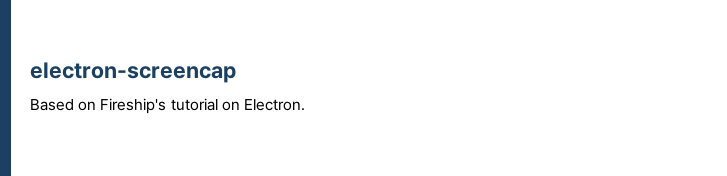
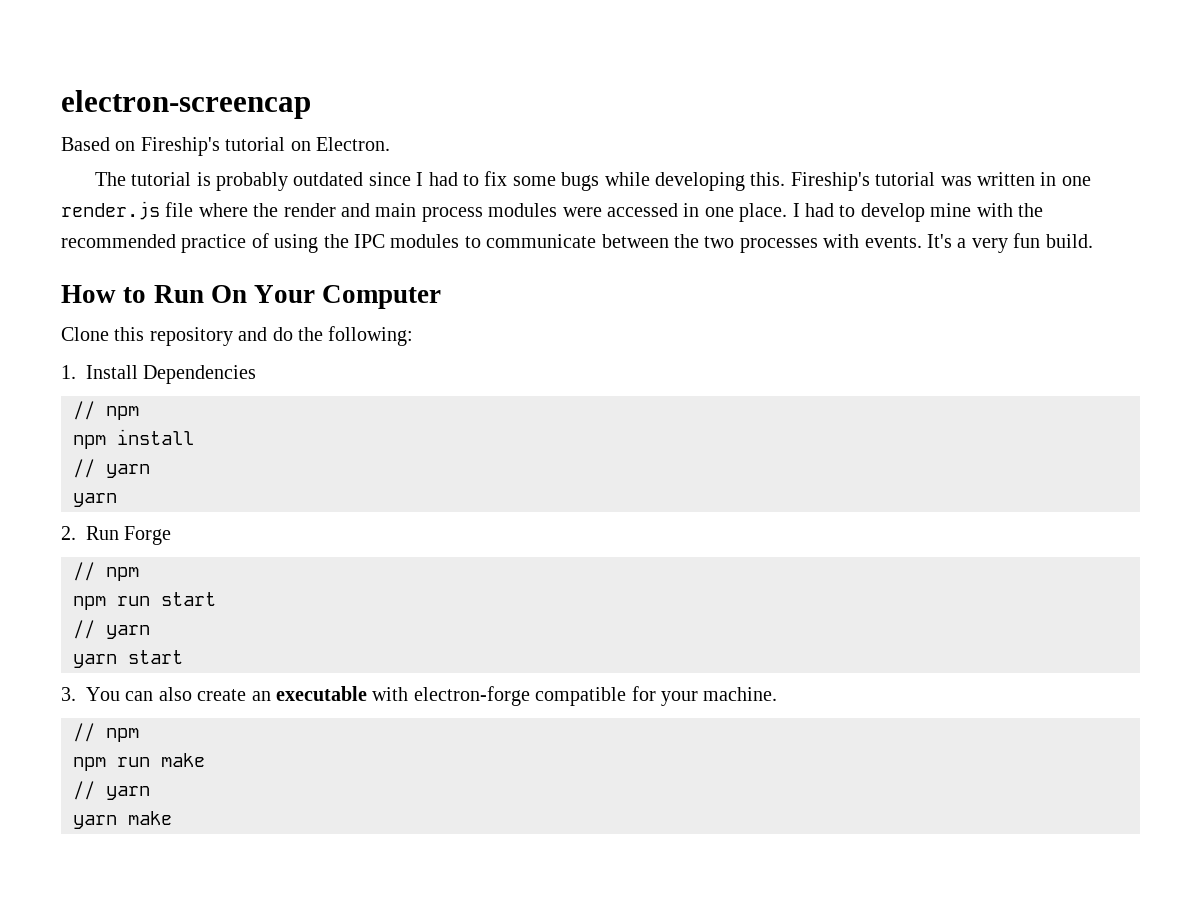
+ The tutorial is probably outdated since I had to fix some bugs while developing this. Fireship's tutorial was written in one render.js file where the render and main process modules were accessed in one place. I had to develop mine with the recommended practice of using the IPC modules to communicate between the two processes with events. It's a very fun build.
+ How to Run On Your Computer
+ Clone this repository and do the following:
+ 1. Install Dependencies
+ // npm
+ npm install
+ // yarn
+ yarn
+ 2. Run Forge
+ // npm
+ npm run start
+ // yarn
+ yarn start
+ 3. You can also create an executable with electron-forge compatible for your machine.
+ // npm
+ npm run make
+ // yarn
+ yarn make

